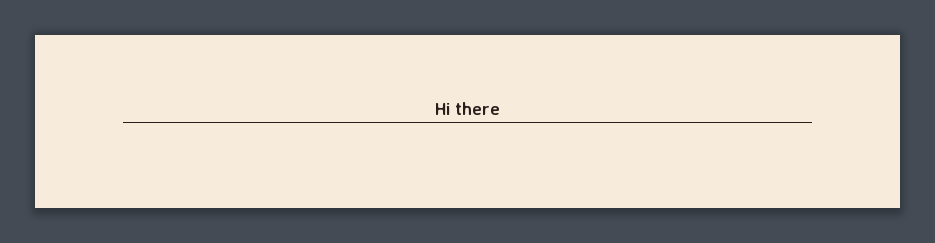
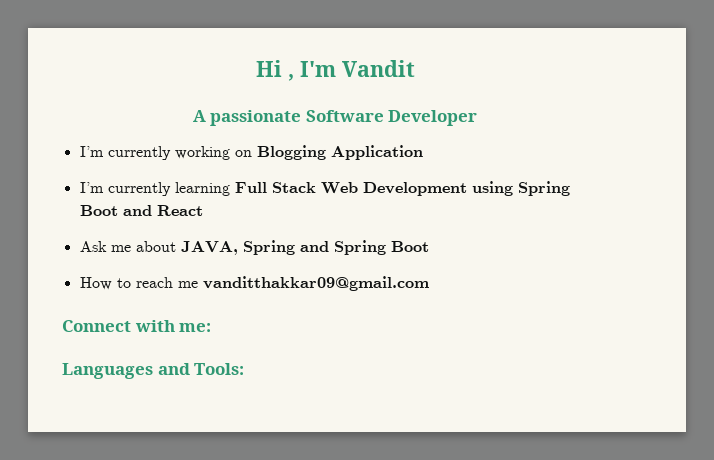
- Hi there
+ Hi , I'm Vandit
+ A passionate Software Developer
+ I’m currently working on Blogging Application
+ I’m currently learning Full Stack Web Development using Spring Boot and React
+ Ask me about JAVA, Spring and Spring Boot
+ How to reach me vanditthakkar09@gmail.com
+ Connect with me:
+ Languages and Tools:

